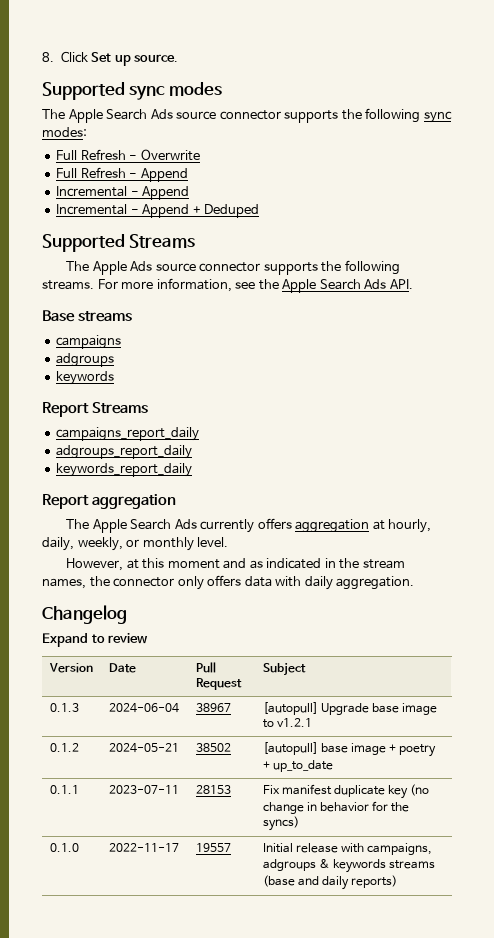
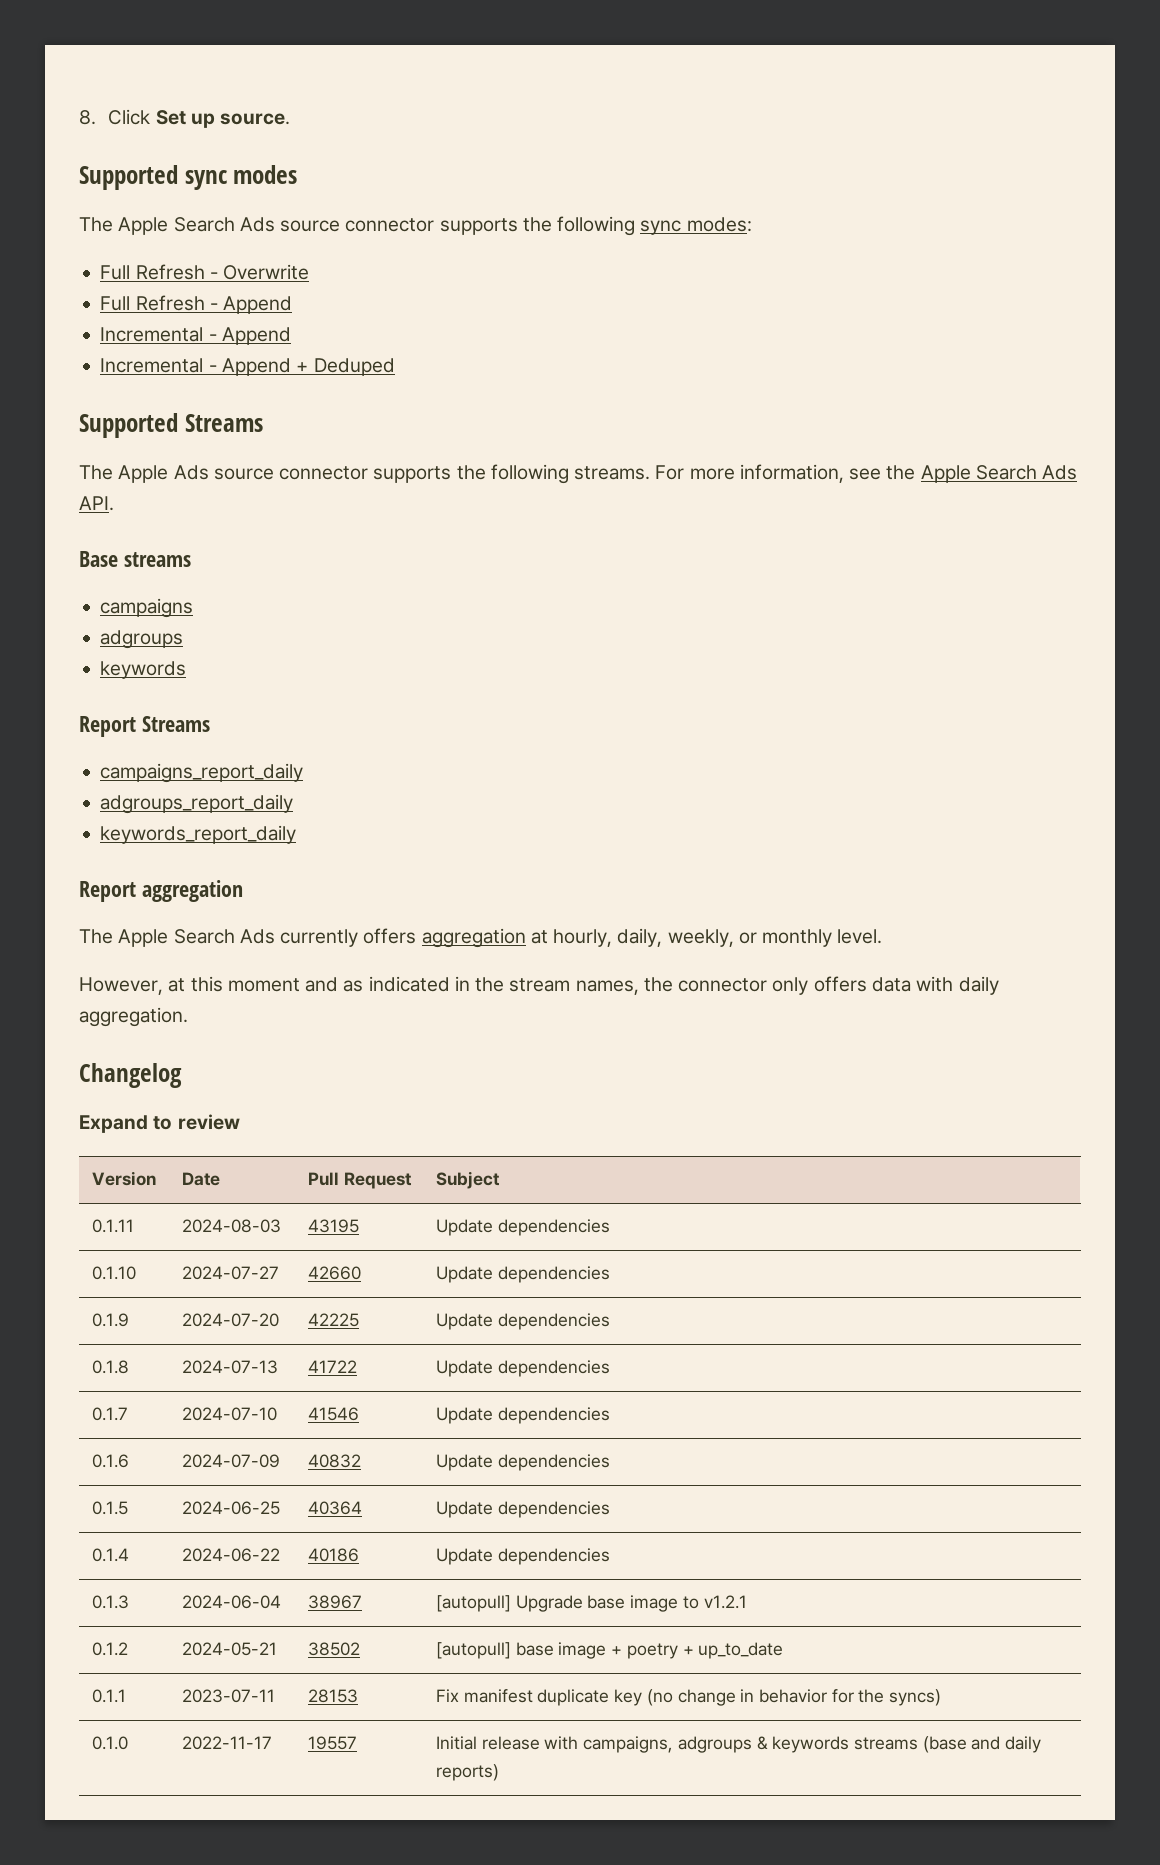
+ 0.1.11 | 2024-08-03 | 43195 | Update dependencies
+ 0.1.10 | 2024-07-27 | 42660 | Update dependencies
+ 0.1.9 | 2024-07-20 | 42225 | Update dependencies
+ 0.1.8 | 2024-07-13 | 41722 | Update dependencies
+ 0.1.7 | 2024-07-10 | 41546 | Update dependencies
+ 0.1.6 | 2024-07-09 | 40832 | Update dependencies
+ 0.1.5 | 2024-06-25 | 40364 | Update dependencies
+ 0.1.4 | 2024-06-22 | 40186 | Update dependencies

